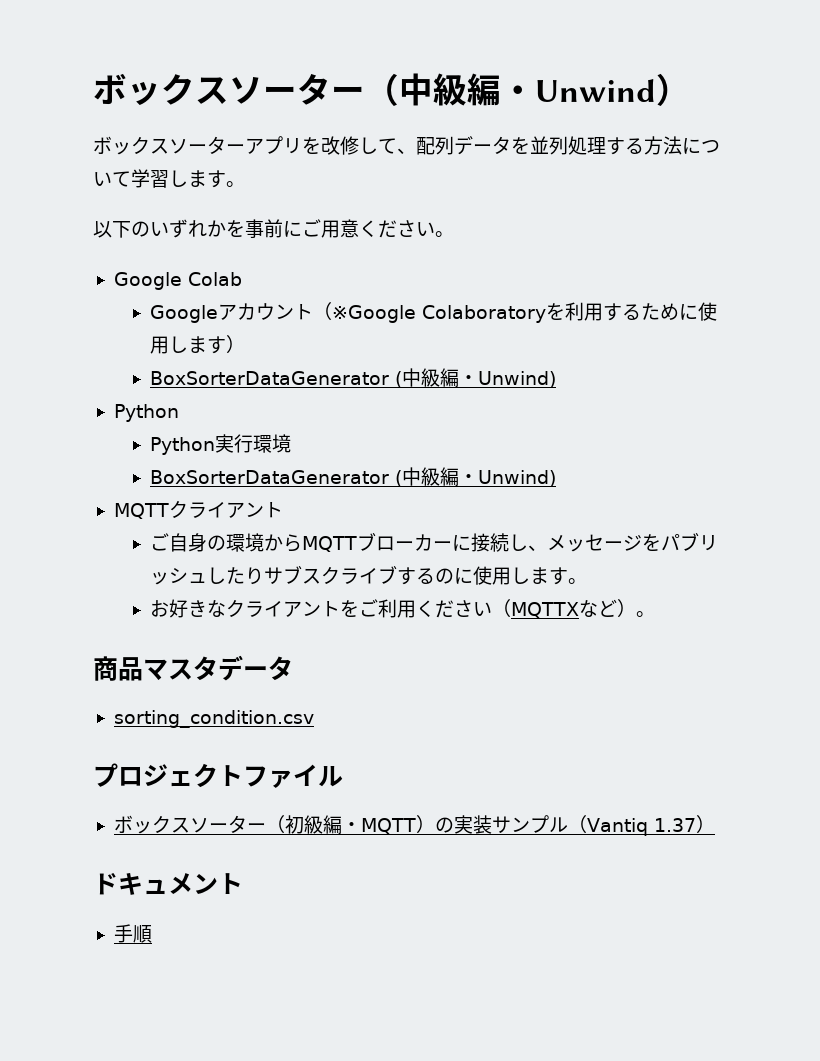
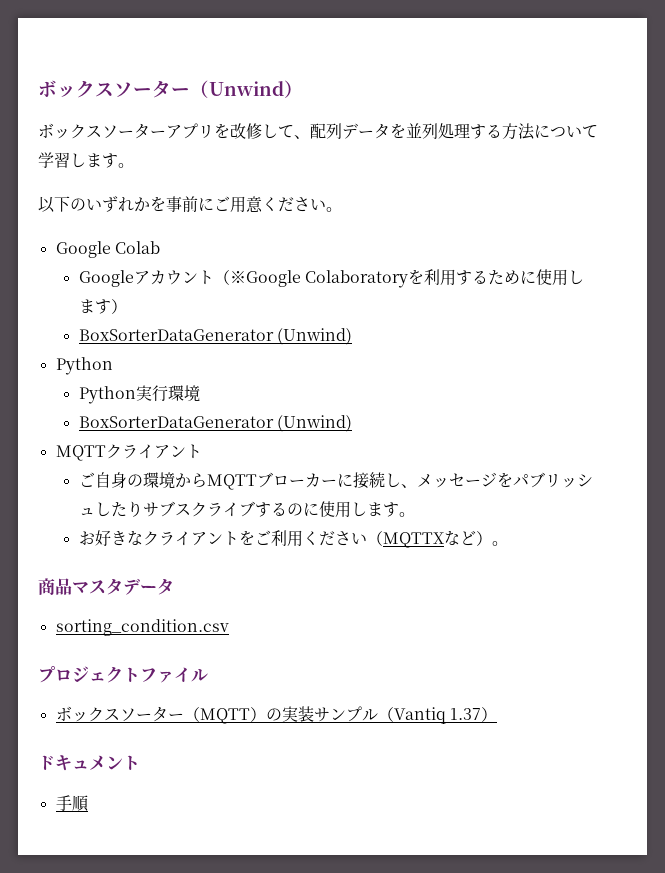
- ボックスソーター（中級編・Unwind）
+ ボックスソーター（Unwind）
  Googleアカウント（※Google Colaboratoryを利用するために使用します）
- BoxSorterDataGenerator (中級編・Unwind)
+ BoxSorterDataGenerator (Unwind)
  Python実行環境
- BoxSorterDataGenerator (中級編・Unwind)
+ BoxSorterDataGenerator (Unwind)
- ボックスソーター（初級編・MQTT）の実装サンプル（Vantiq 1.37）
+ ボックスソーター（MQTT）の実装サンプル（Vantiq 1.37）

